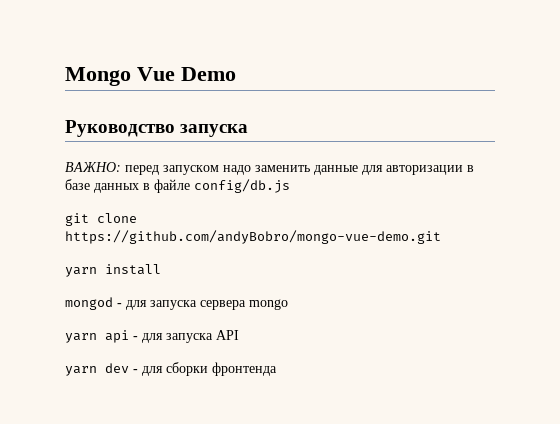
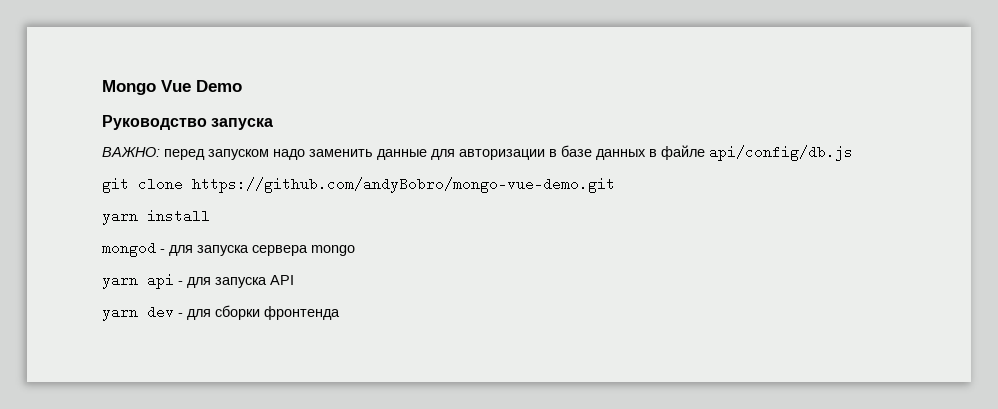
- ВАЖНО: перед запуском надо заменить данные для авторизации в базе данных в файле config/db.js
+ ВАЖНО: перед запуском надо заменить данные для авторизации в базе данных в файле api/config/db.js

